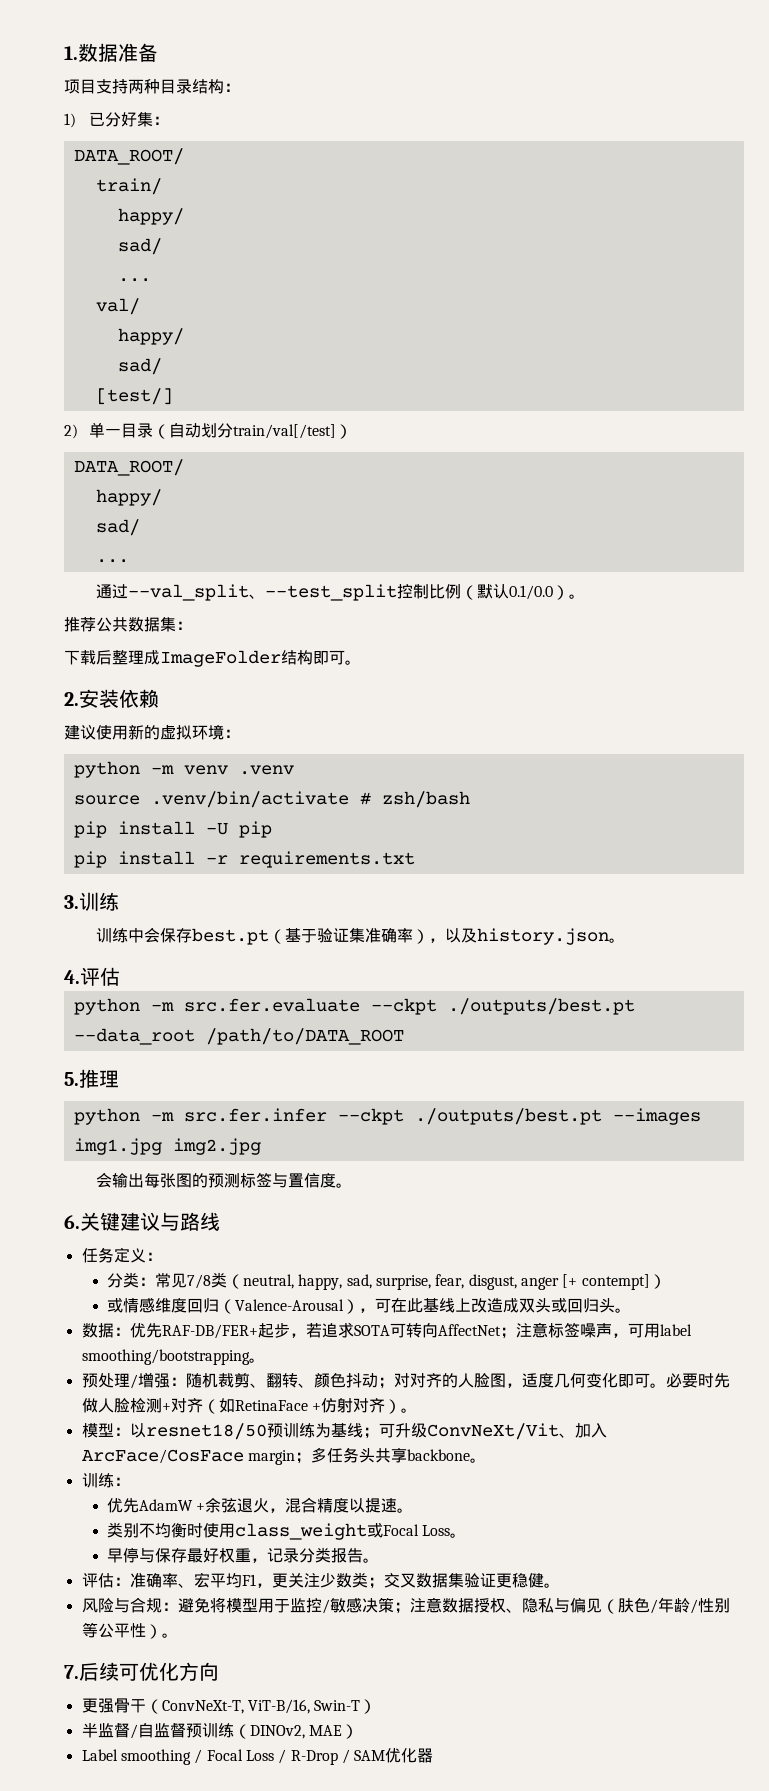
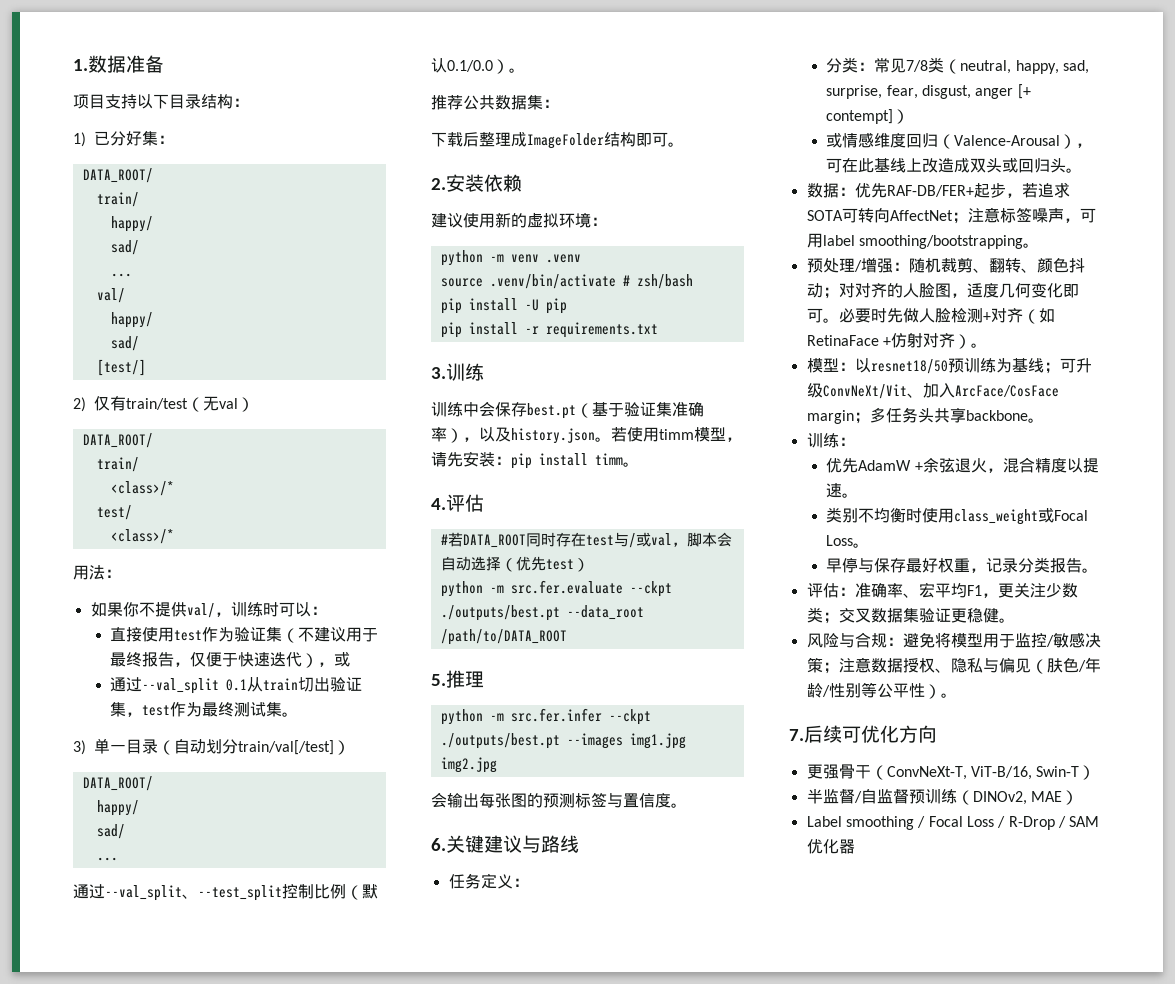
- 项目支持两种目录结构：
+ 项目支持以下目录结构：
- 2)单一目录（自动划分train/val[/test]）
+ 2)仅有train/test（无val）
+ DATA_ROOT/
+ train/
+ <class>/*
+ test/
+ <class>/*
+ 用法：
+ 如果你不提供val/，训练时可以：
+ 直接使用test作为验证集（不建议用于最终报告，仅便于快速迭代），或
+ 通过--val_split 0.1从train切出验证集，test作为最终测试集。
+ 3)单一目录（自动划分train/val[/test]）
- 训练中会保存best.pt（基于验证集准确率），以及history.json。
+ 训练中会保存best.pt（基于验证集准确率），以及history.json。若使用timm模型，请先安装：pip install timm。
  4.评估
+ #若DATA_ROOT同时存在test与/或val，脚本会自动选择（优先test）

